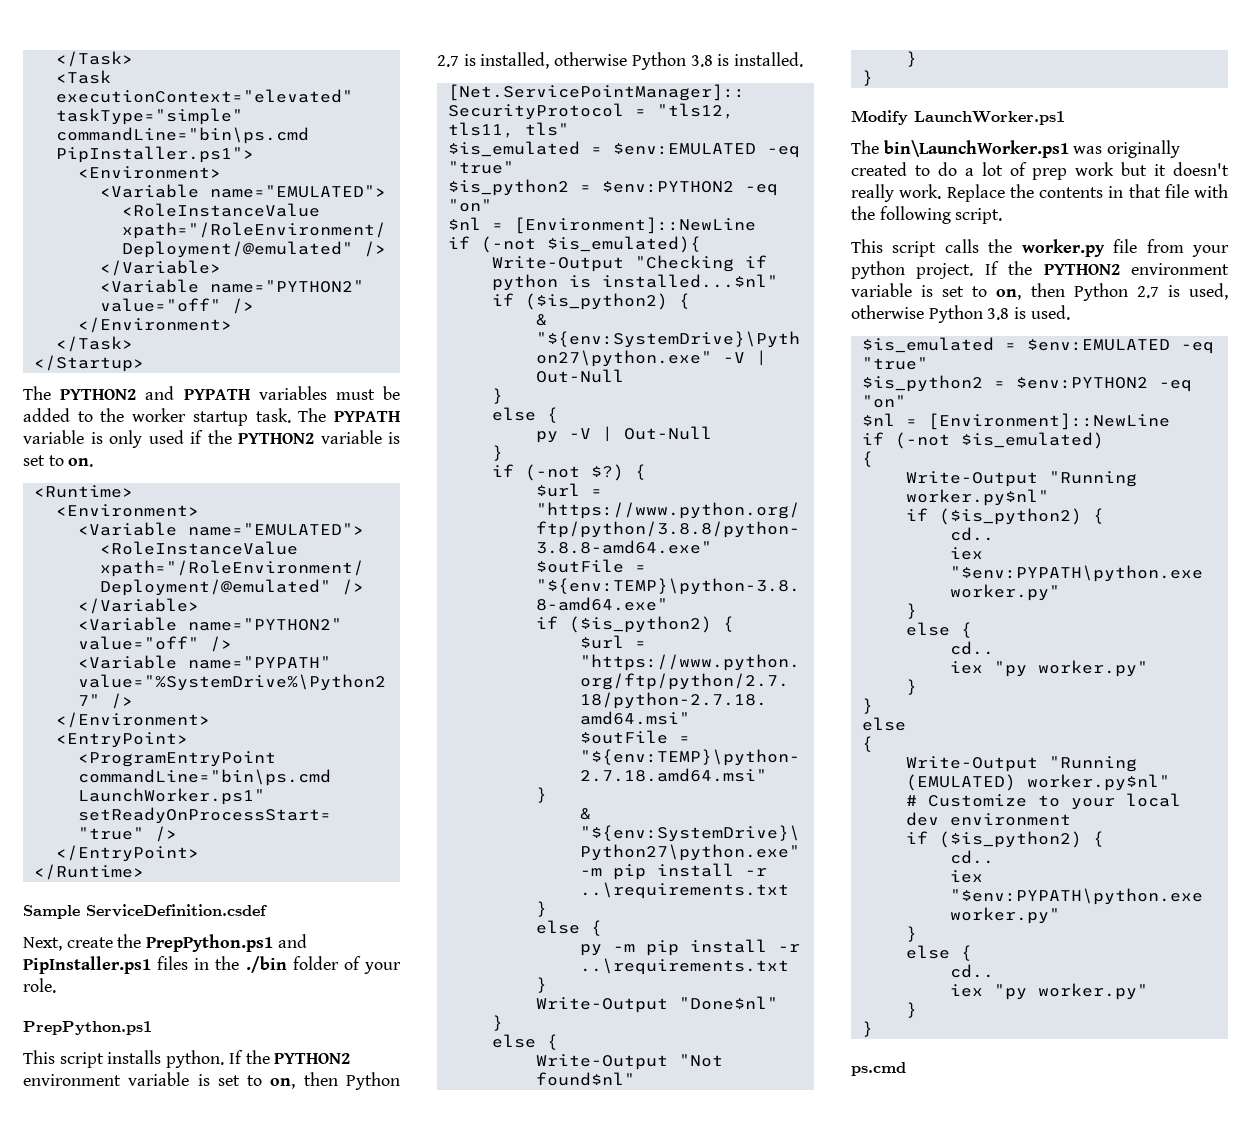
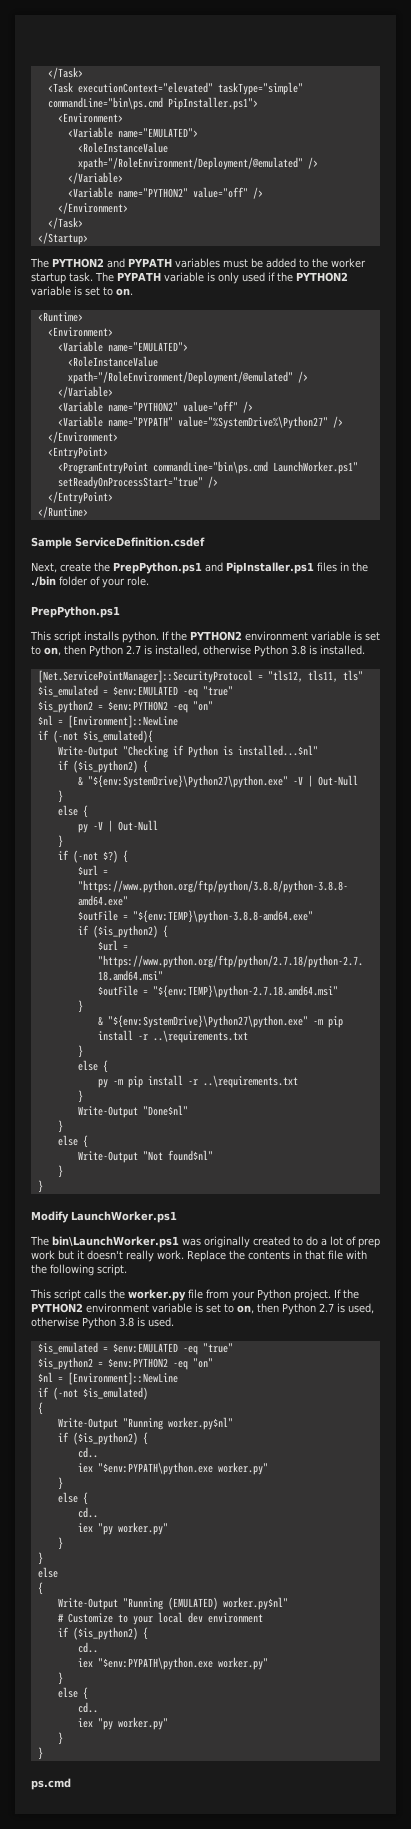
- Write-Output "Checking if python is installed...$nl"
+ Write-Output "Checking if Python is installed...$nl"
- This script calls the worker.py file from your python project.
+ This script calls the worker.py file from your Python project.

